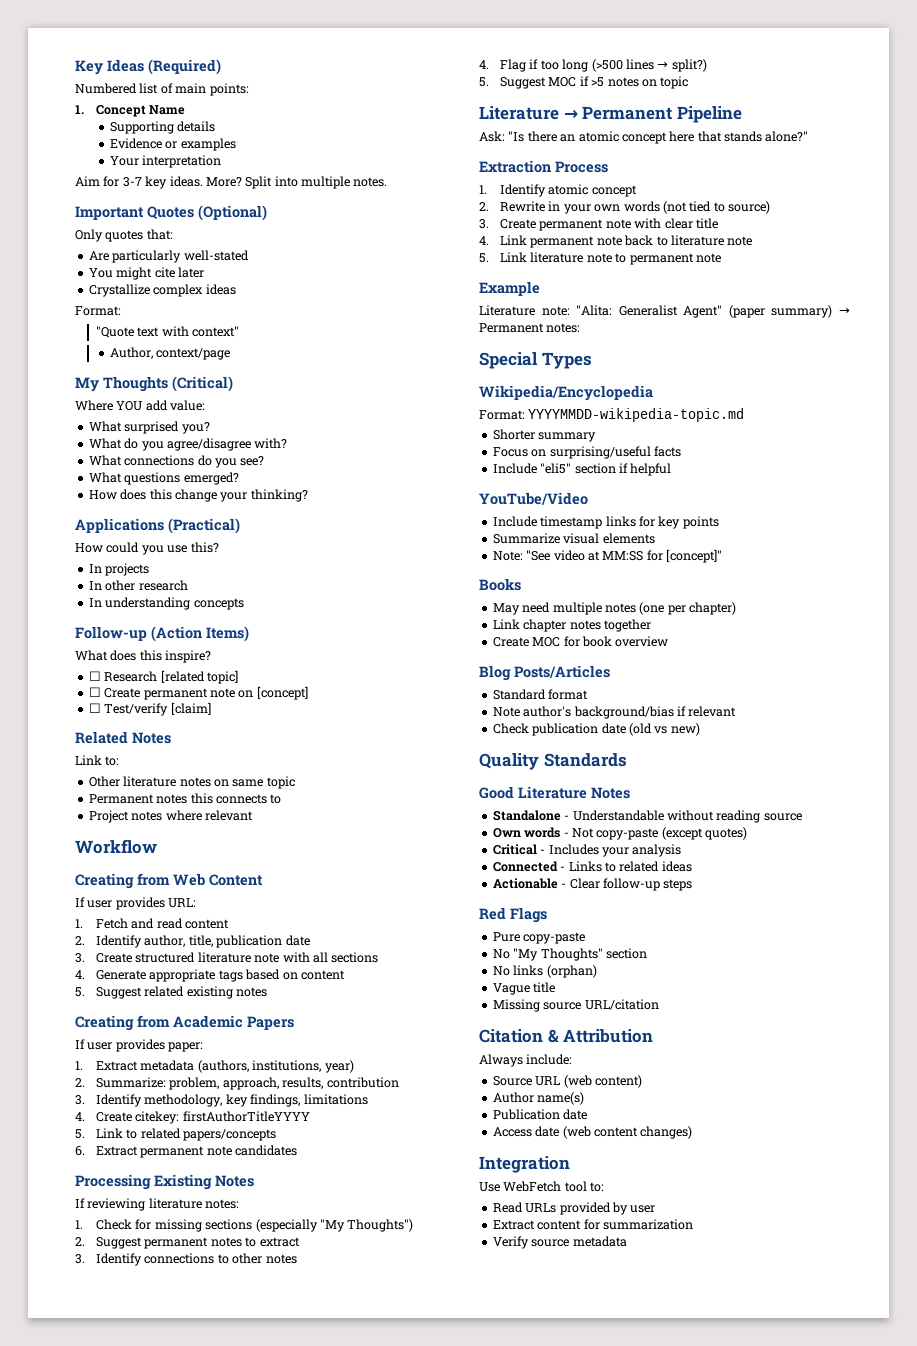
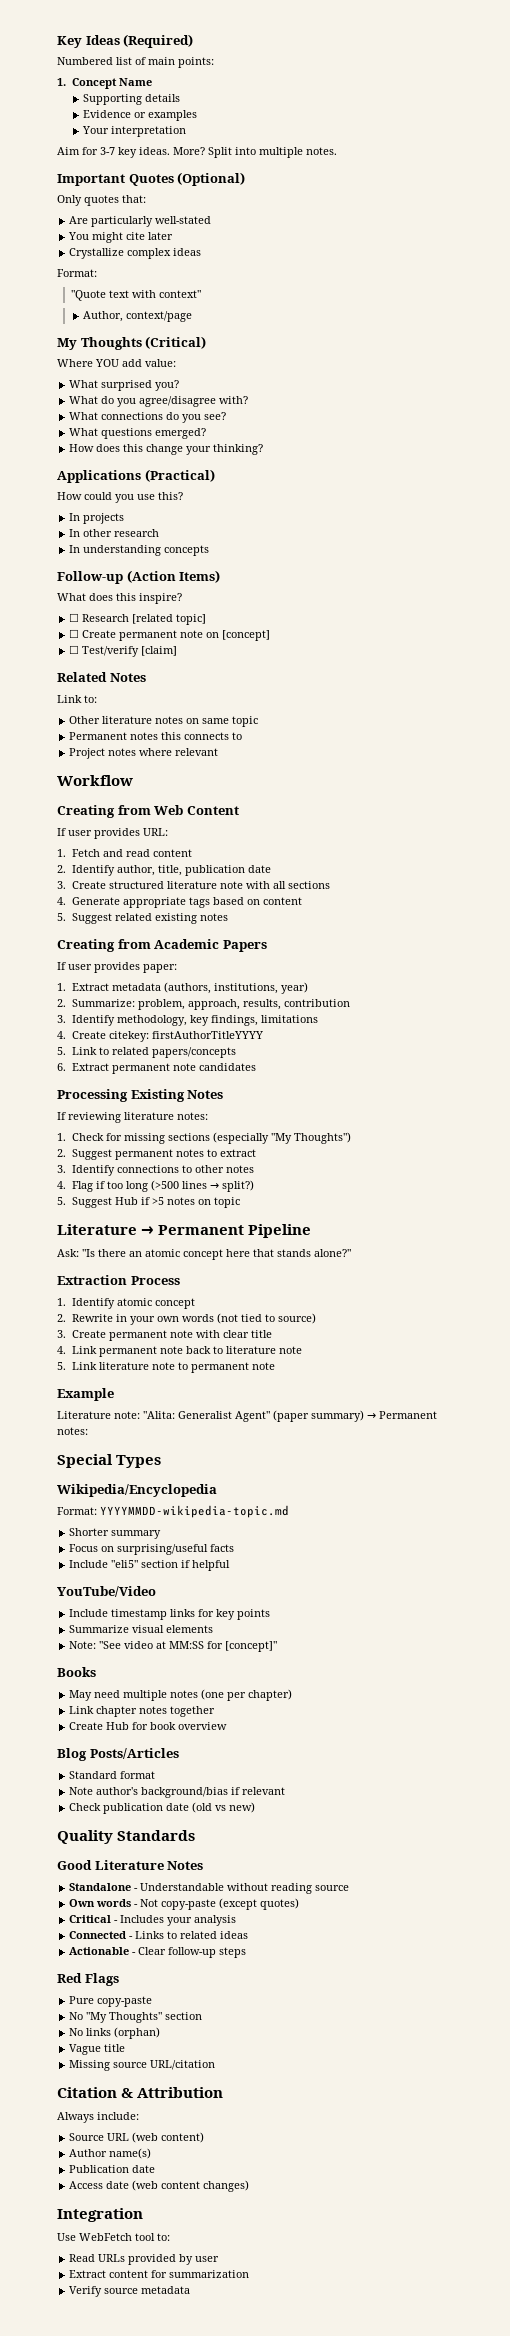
- 5. Suggest MOC if >5 notes on topic
+ 5. Suggest Hub if >5 notes on topic
- Create MOC for book overview
+ Create Hub for book overview

